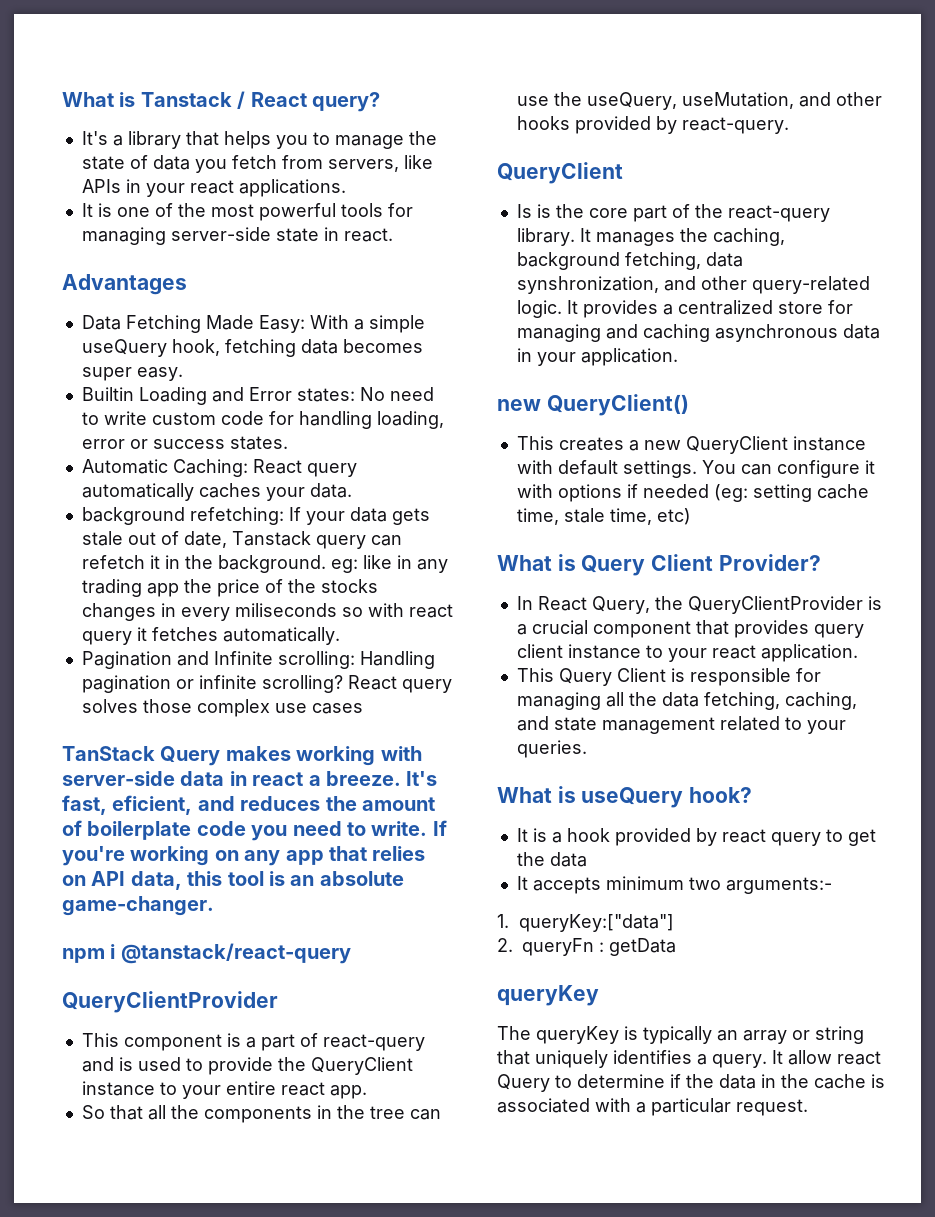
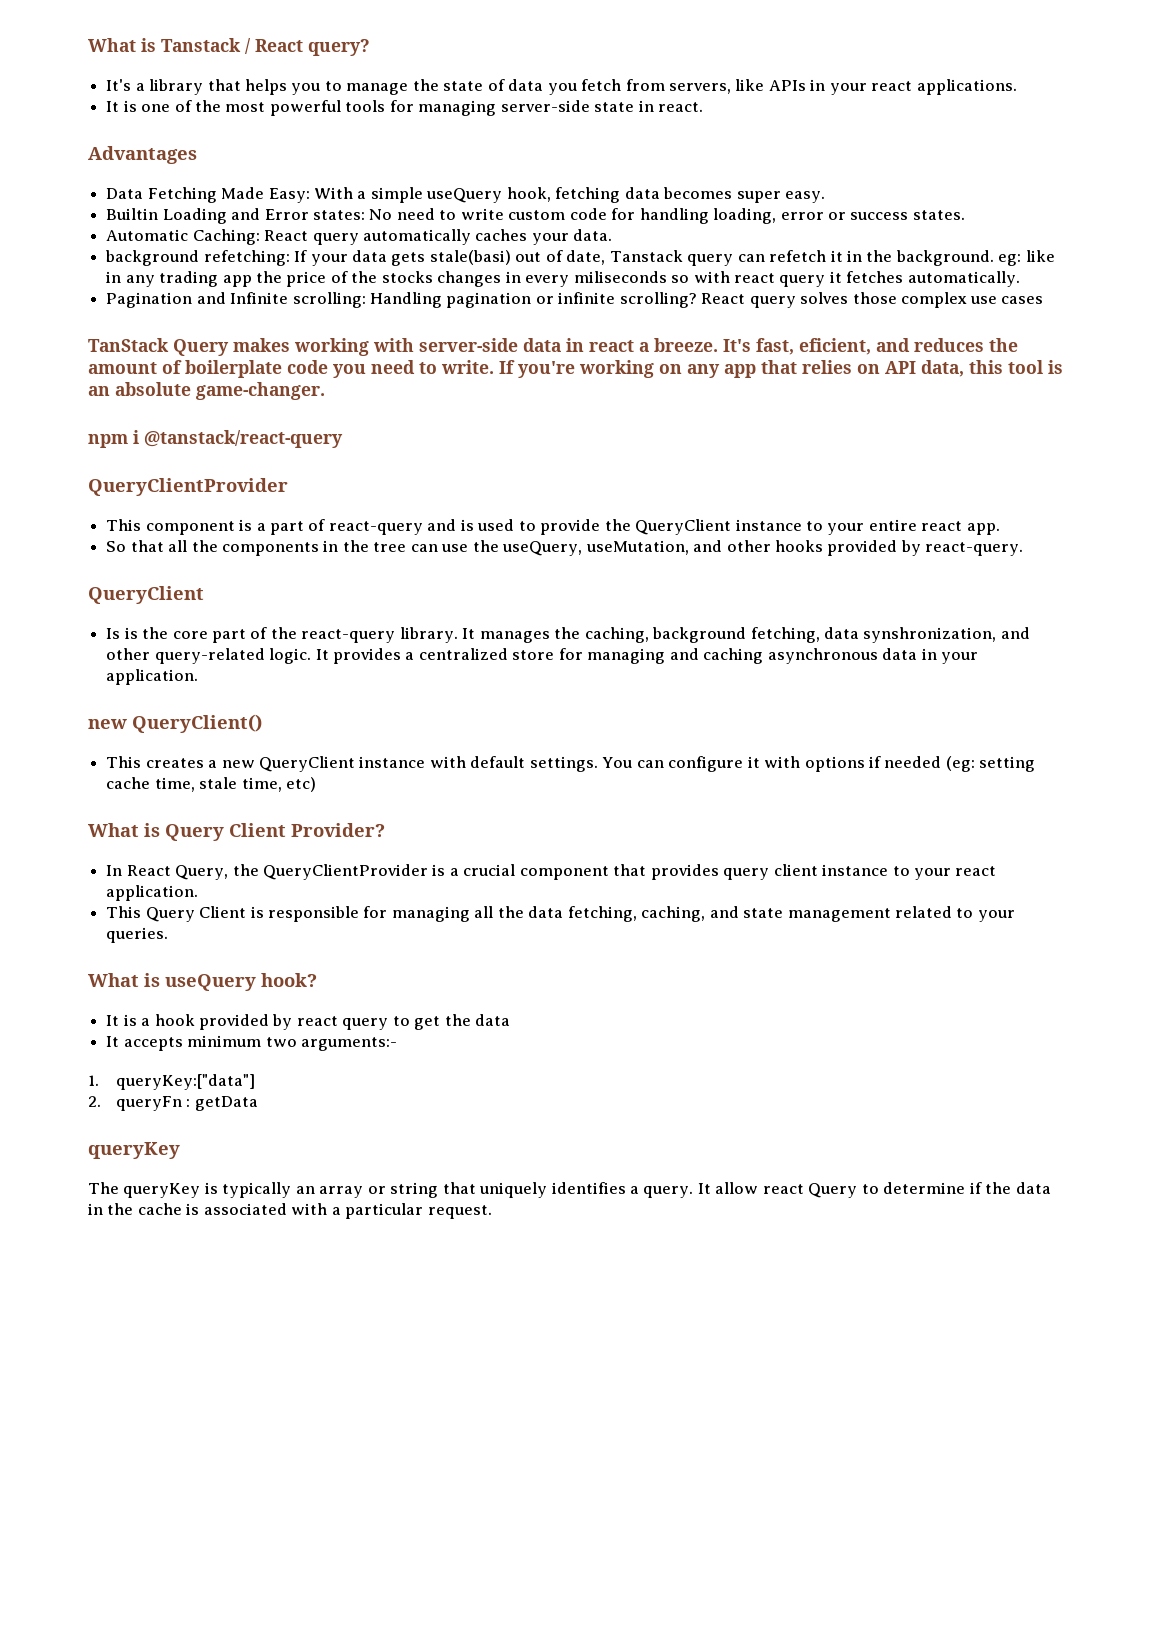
- background refetching: If your data gets stale out of date, Tanstack query can refetch it in the background. eg: like in any trading app the price of the stocks changes in every miliseconds so with react query it fetches automatically.
+ background refetching: If your data gets stale(basi) out of date, Tanstack query can refetch it in the background. eg: like in any trading app the price of the stocks changes in every miliseconds so with react query it fetches automatically.

